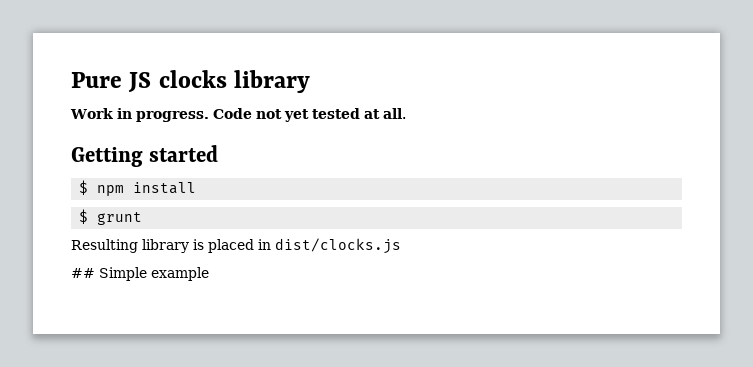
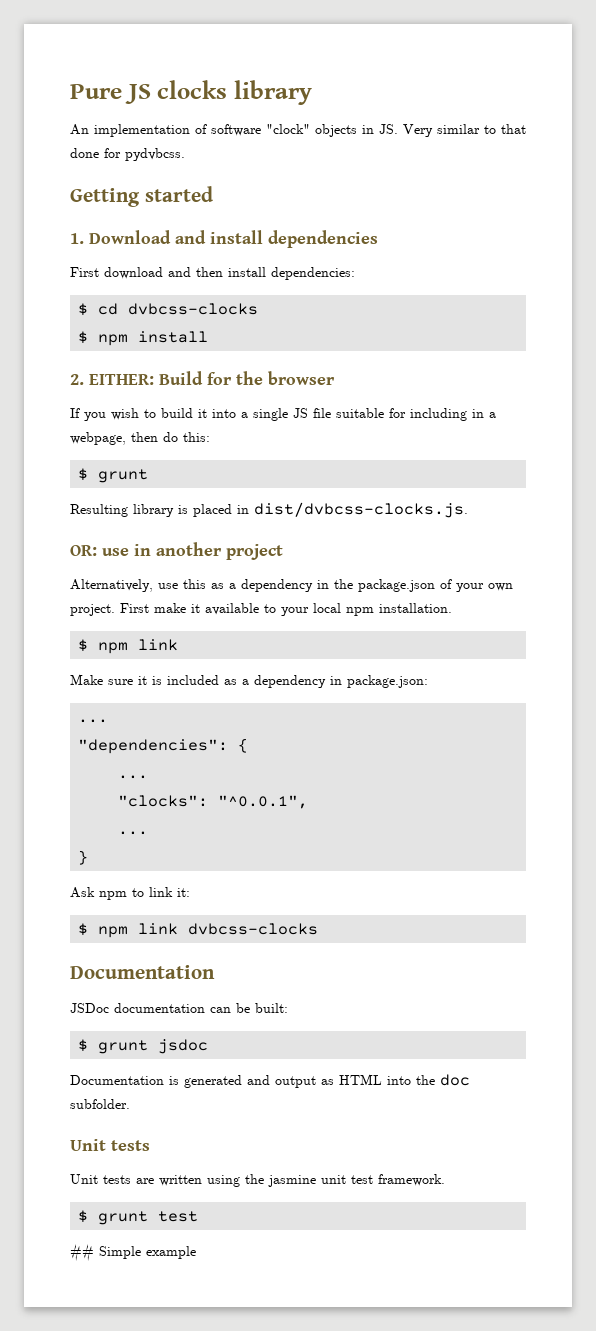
- Work in progress. Code not yet tested at all.
+ An implementation of software "clock" objects in JS. Very similar to that done for pydvbcss.
  Getting started
+ 1. Download and install dependencies
+ First download and then install dependencies:
+ $ cd dvbcss-clocks
  $ npm install
+ 2. EITHER: Build for the browser
+ If you wish to build it into a single JS file suitable for including in a webpage, then do this:
- Resulting library is placed in dist/clocks.js
+ Resulting library is placed in dist/dvbcss-clocks.js.
+ OR: use in another project
+ Alternatively, use this as a dependency in the package.json of your own project. First make it available to your local npm installation.
+ $ npm link
+ Make sure it is included as a dependency in package.json:
+ ...
+ "dependencies": {
+ ...
+ "clocks": "^0.0.1",
+ ...
+ }
+ Ask npm to link it:
+ $ npm link dvbcss-clocks
+ Documentation
+ JSDoc documentation can be built:
+ $ grunt jsdoc
+ Documentation is generated and output as HTML into the doc subfolder.
+ Unit tests
+ Unit tests are written using the jasmine unit test framework.
+ $ grunt test

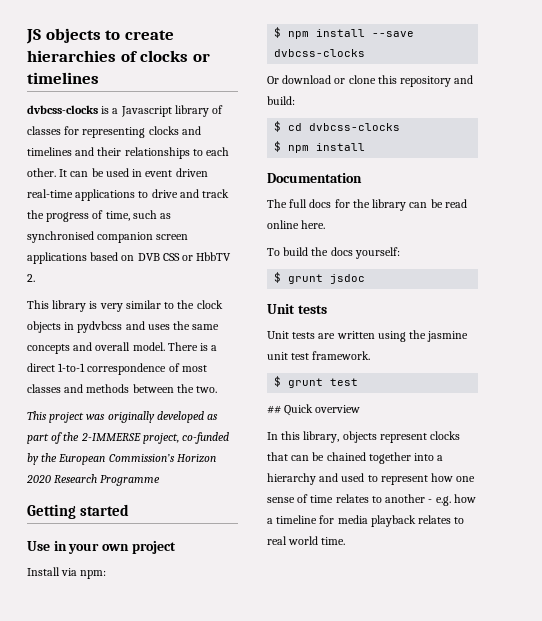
- Pure JS clocks library
- An implementation of software "clock" objects in JS. Very similar to that done for pydvbcss.
+ JS objects to create hierarchies of clocks or timelines
+ dvbcss-clocks is a Javascript library of classes for representing clocks and timelines and their relationships to each other. It can be used in event driven real-time applications to drive and track the progress of time, such as synchronised companion screen applications based on DVB CSS or HbbTV 2.
+ This library is very similar to the clock objects in pydvbcss and uses the same concepts and overall model. There is a direct 1-to-1 correspondence of most classes and methods between the two.
+ This project was originally developed as part of the 2-IMMERSE project, co-funded by the European Commission’s Horizon 2020 Research Programme
  Getting started
- 1. Download and install dependencies
- First download and then install dependencies:
+ Use in your own project
+ Install via npm:
+ $ npm install --save dvbcss-clocks
+ Or download or clone this repository and build:
- 2. EITHER: Build for the browser
- If you wish to build it into a single JS file suitable for including in a webpage, then do this:
- $ grunt
- Resulting library is placed in dist/dvbcss-clocks.js.
- OR: use in another project
- Alternatively, use this as a dependency in the package.json of your own project. First make it available to your local npm installation.
- $ npm link
- Make sure it is included as a dependency in package.json:
- ...
- "dependencies": {
- ...
- "clocks": "^0.0.1",
- ...
- }
- Ask npm to link it:
- $ npm link dvbcss-clocks
  Documentation
- JSDoc documentation can be built:
+ The full docs for the library can be read online here.
+ To build the docs yourself:
  $ grunt jsdoc
- Documentation is generated and output as HTML into the doc subfolder.
- ## Simple example
+ ## Quick overview
+ In this library, objects represent clocks that can be chained together into a hierarchy and used to represent how one sense of time relates to another - e.g. how a timeline for media playback relates to real world time.

